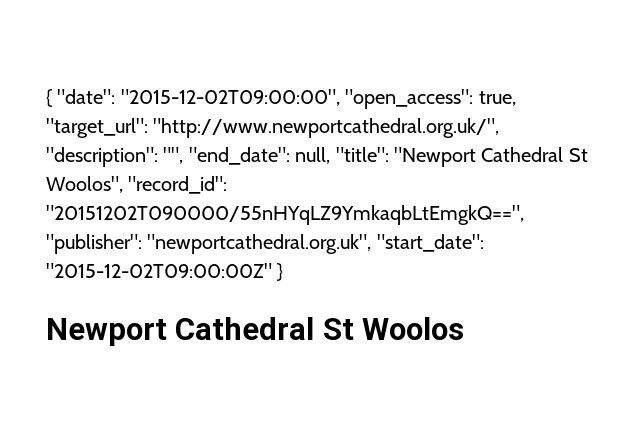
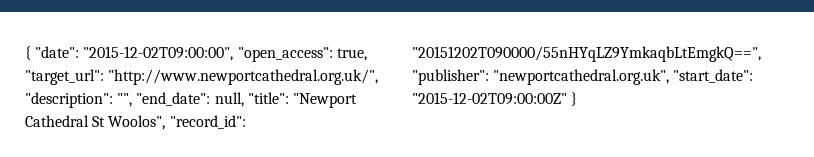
- Newport Cathedral St Woolos

